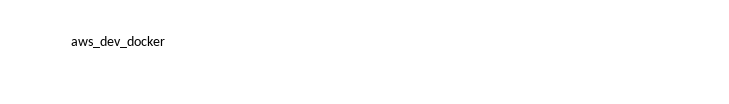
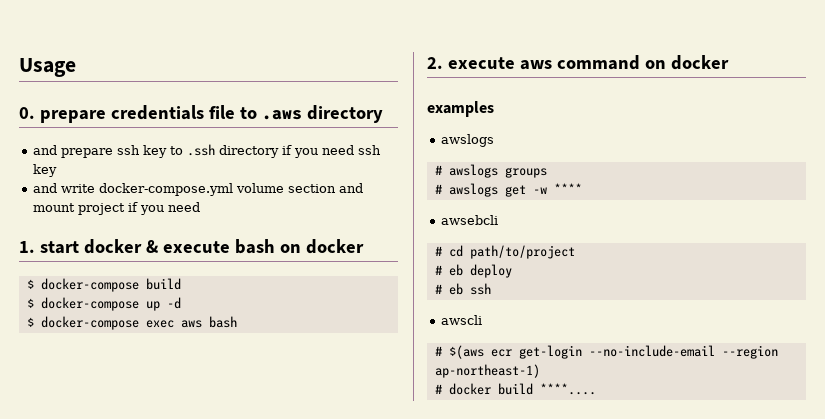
- aws_dev_docker
+ Usage
+ 0. prepare credentials file to .aws directory
+ and prepare ssh key to .ssh directory if you need ssh key
+ and write docker-compose.yml volume section and mount project if you need
+ 1. start docker & execute bash on docker
+ $ docker-compose build
+ $ docker-compose up -d
+ $ docker-compose exec aws bash
+ 2. execute aws command on docker
+ examples
+ awslogs
+ # awslogs groups
+ # awslogs get -w ****
+ awsebcli
+ # cd path/to/project
+ # eb deploy
+ # eb ssh
+ awscli
+ # $(aws ecr get-login --no-include-email --region ap-northeast-1)
+ # docker build ****....

